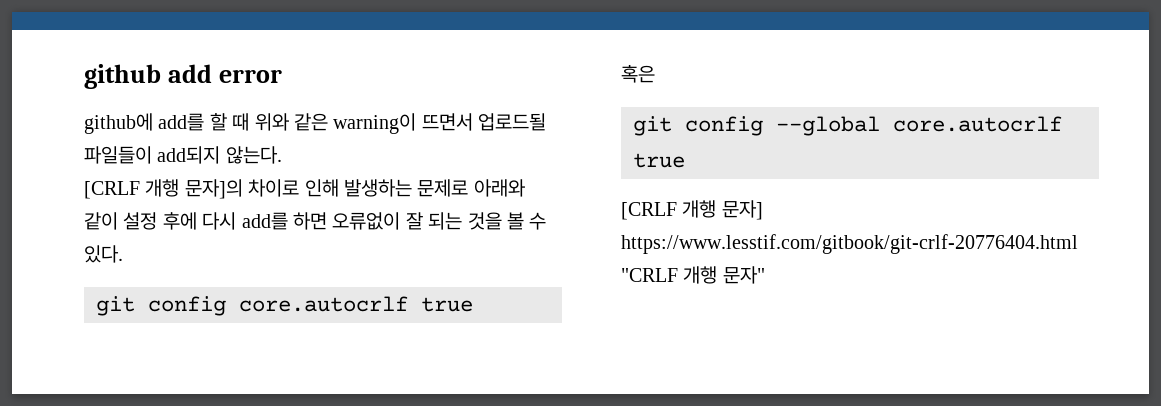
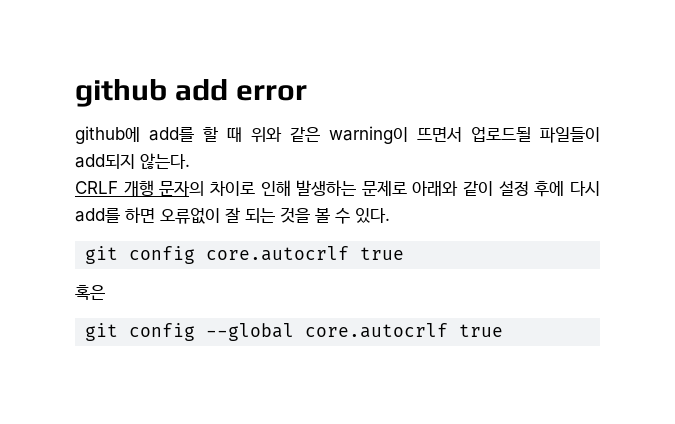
- [CRLF 개행 문자]의 차이로 인해 발생하는 문제로 아래와 같이 설정 후에 다시 add를 하면 오류없이 잘 되는 것을 볼 수 있다.
+ CRLF 개행 문자의 차이로 인해 발생하는 문제로 아래와 같이 설정 후에 다시 add를 하면 오류없이 잘 되는 것을 볼 수 있다.
- [CRLF 개행 문자] https://www.lesstif.com/gitbook/git-crlf-20776404.html "CRLF 개행 문자"

